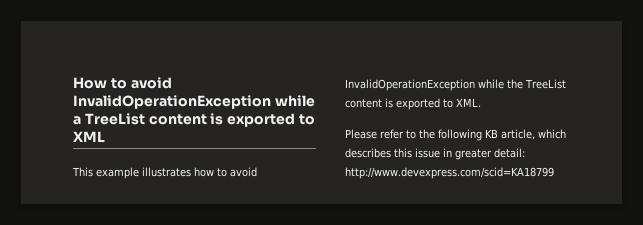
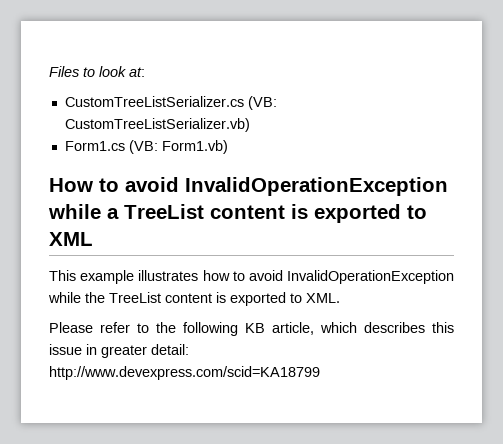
+ Files to look at:
+ CustomTreeListSerializer.cs (VB: CustomTreeListSerializer.vb)
+ Form1.cs (VB: Form1.vb)

